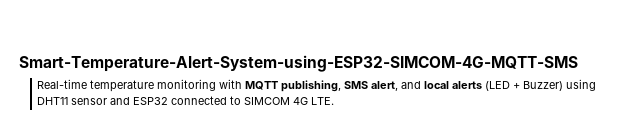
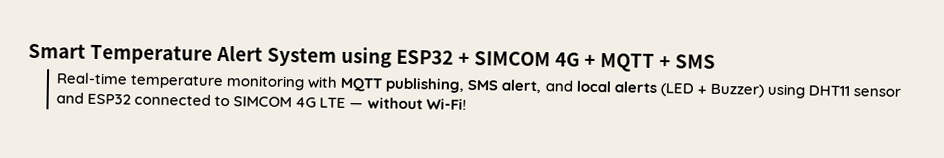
- Smart-Temperature-Alert-System-using-ESP32-SIMCOM-4G-MQTT-SMS
+ Smart Temperature Alert System using ESP32 + SIMCOM 4G + MQTT + SMS
- Real-time temperature monitoring with MQTT publishing, SMS alert, and local alerts (LED + Buzzer) using DHT11 sensor and ESP32 connected to SIMCOM 4G LTE.
+ Real-time temperature monitoring with MQTT publishing, SMS alert, and local alerts (LED + Buzzer) using DHT11 sensor and ESP32 connected to SIMCOM 4G LTE — without Wi-Fi!

